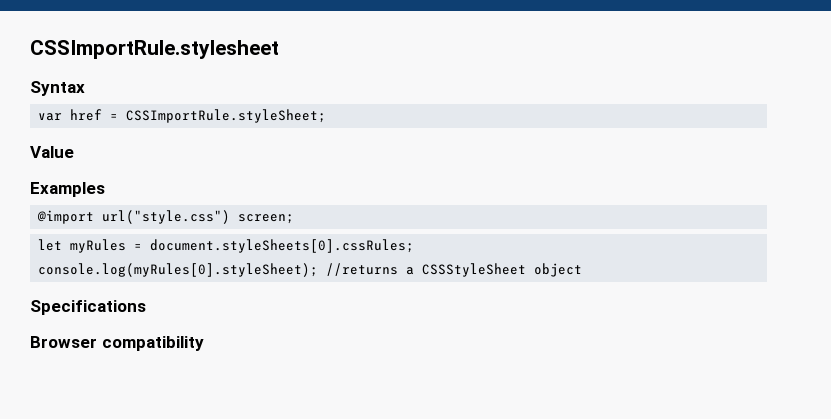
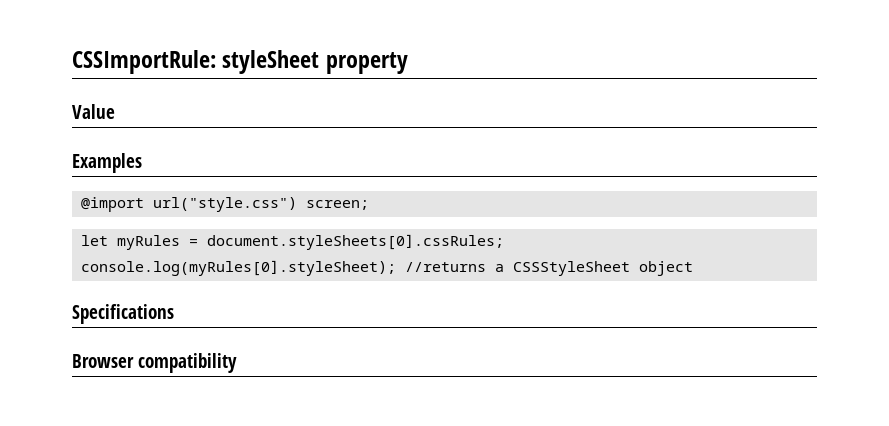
- CSSImportRule.stylesheet
- Syntax
- var href = CSSImportRule.styleSheet;
+ CSSImportRule: styleSheet property

